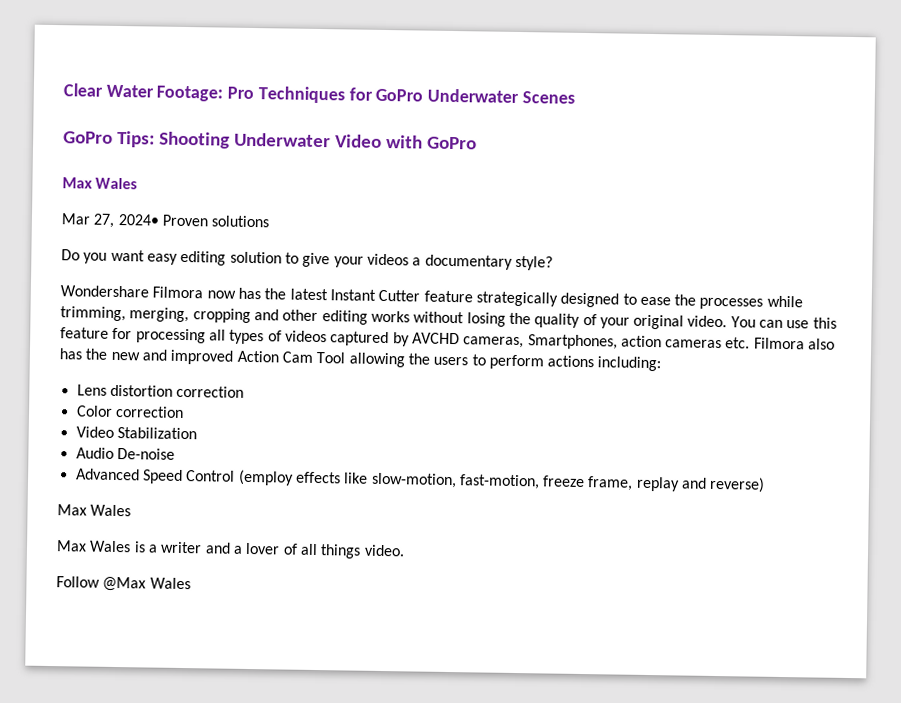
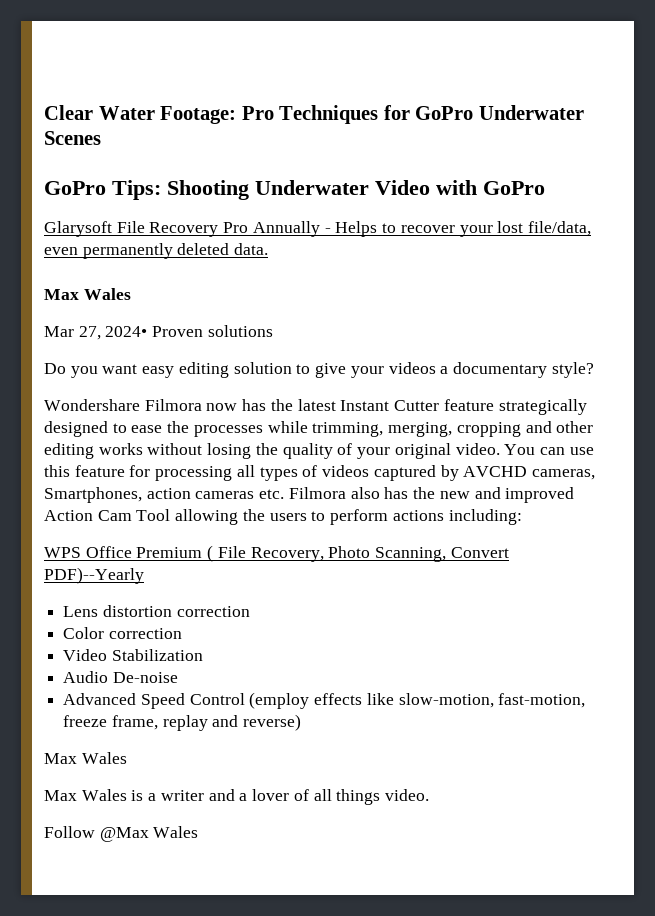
+ Glarysoft File Recovery Pro Annually - Helps to recover your lost file/data, even permanently deleted data.
+ WPS Office Premium ( File Recovery, Photo Scanning, Convert PDF)--Yearly

